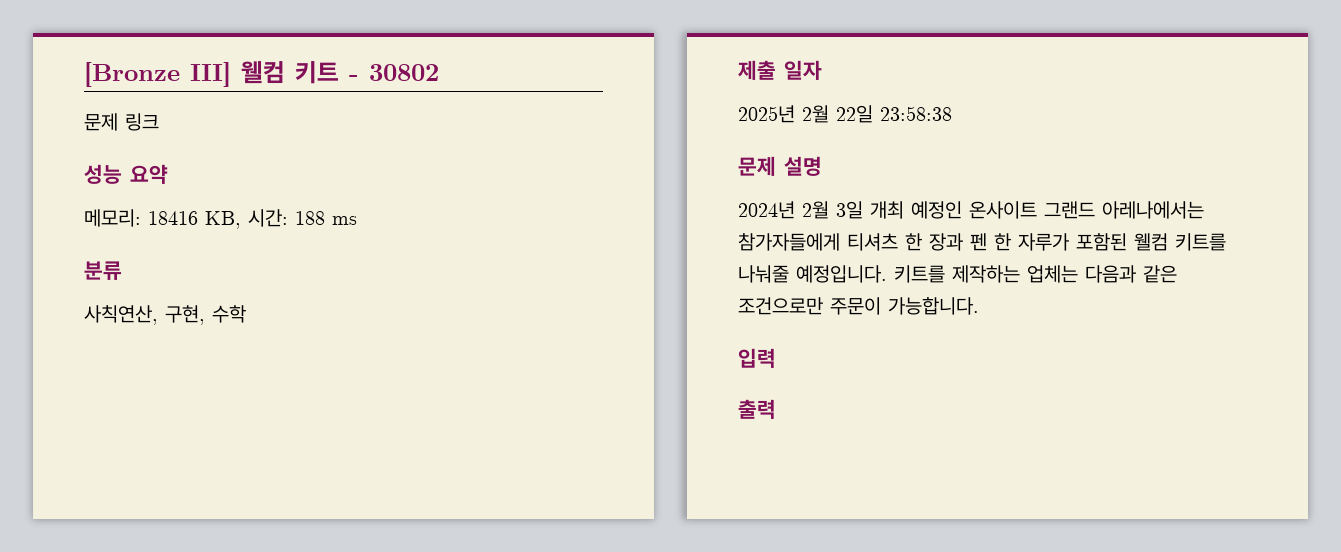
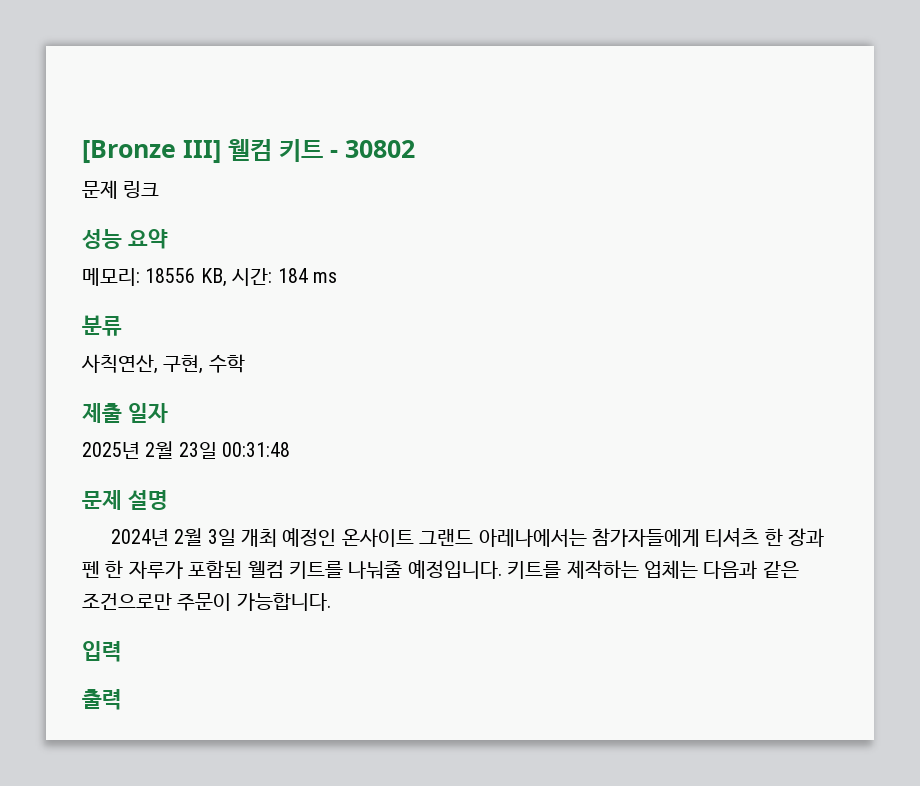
- 메모리: 18416 KB, 시간: 188 ms
+ 메모리: 18556 KB, 시간: 184 ms
- 2025년 2월 22일 23:58:38
+ 2025년 2월 23일 00:31:48

